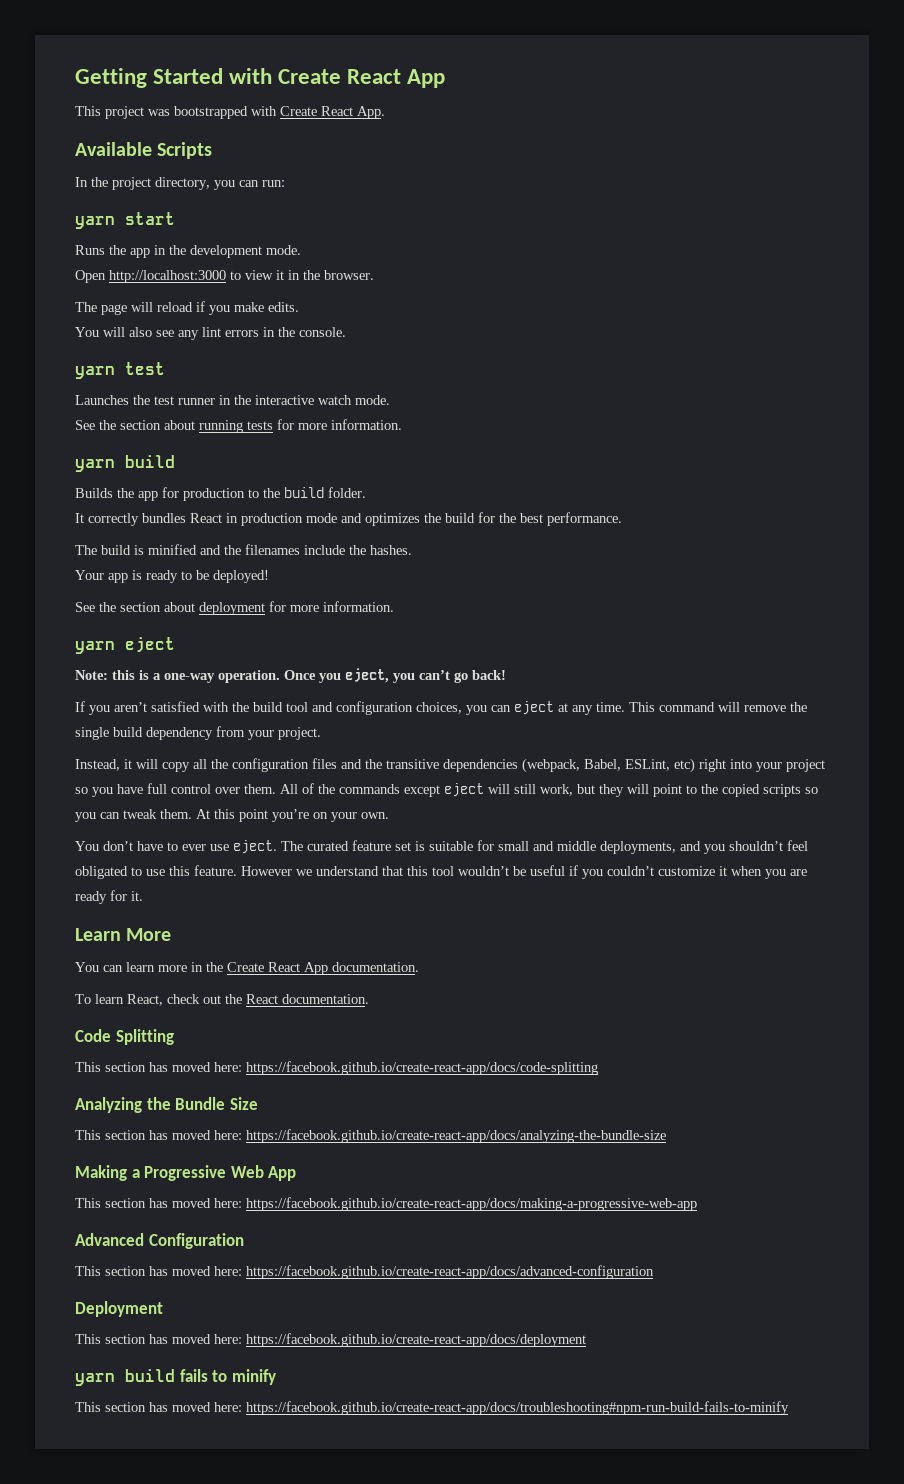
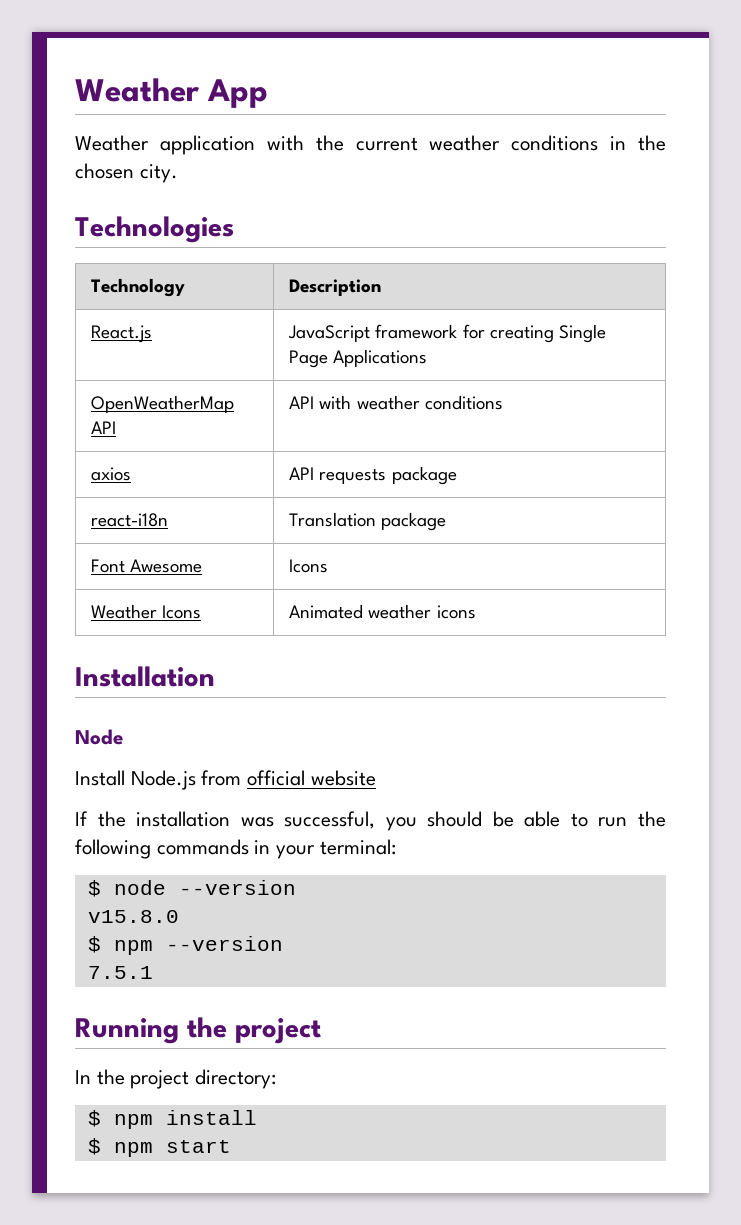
- Getting Started with Create React App
- This project was bootstrapped with Create React App.
- Available Scripts
- In the project directory, you can run:
- yarn start
- Runs the app in the development mode.
- Open http://localhost:3000 to view it in the browser.
- The page will reload if you make edits.
- You will also see any lint errors in the console.
- yarn test
- Launches the test runner in the interactive watch mode.
- See the section about running tests for more information.
- yarn build
- Builds the app for production to the build folder.
- It correctly bundles React in production mode and optimizes the build for the best performance.
- The build is minified and the filenames include the hashes.
- Your app is ready to be deployed!
- See the section about deployment for more information.
- yarn eject
- Note: this is a one-way operation. Once you eject, you can’t go back!
- If you aren’t satisfied with the build tool and configuration choices, you can eject at any time. This command will remove the single build dependency from your project.
- Instead, it will copy all the configuration files and the transitive dependencies (webpack, Babel, ESLint, etc) right into your project so you have full control over them. All of the commands except eject will still work, but they will point to the copied scripts so you can tweak them. At this point you’re on your own.
- You don’t have to ever use eject. The curated feature set is suitable for small and middle deployments, and you shouldn’t feel obligated to use this feature. However we understand that this tool wouldn’t be useful if you couldn’t customize it when you are ready for it.
- Learn More
- You can learn more in the Create React App documentation.
- To learn React, check out the React documentation.
- Code Splitting
- This section has moved here: https://facebook.github.io/create-react-app/docs/code-splitting
- Analyzing the Bundle Size
- This section has moved here: https://facebook.github.io/create-react-app/docs/analyzing-the-bundle-size
- Making a Progressive Web App
- This section has moved here: https://facebook.github.io/create-react-app/docs/making-a-progressive-web-app
- Advanced Configuration
- This section has moved here: https://facebook.github.io/create-react-app/docs/advanced-configuration
- Deployment
- This section has moved here: https://facebook.github.io/create-react-app/docs/deployment
- yarn build fails to minify
- This section has moved here: https://facebook.github.io/create-react-app/docs/troubleshooting#npm-run-build-fails-to-minify
+ Weather App
+ Weather application with the current weather conditions in the chosen city.
+ Technologies
+ Technology | Description
+ React.js | JavaScript framework for creating Single Page Applications
+ OpenWeatherMap API | API with weather conditions
+ axios | API requests package
+ react-i18n | Translation package
+ Font Awesome | Icons
+ Weather Icons | Animated weather icons
+ Installation
+ Node
+ Install Node.js from official website
+ If the installation was successful, you should be able to run the following commands in your terminal:
+ $ node --version
+ v15.8.0
+ $ npm --version
+ 7.5.1
+ Running the project
+ In the project directory:
+ $ npm install
+ $ npm start

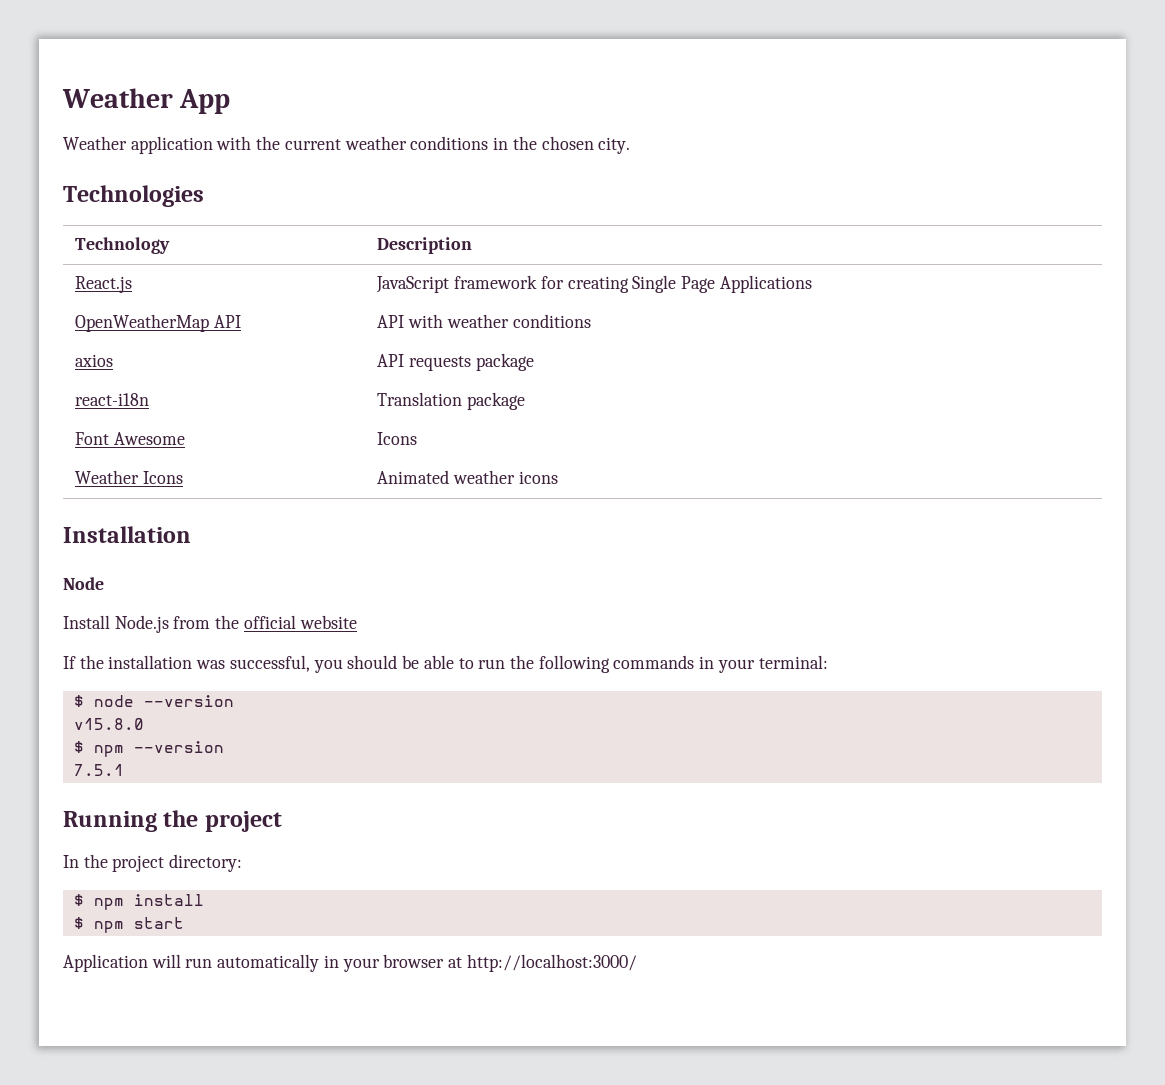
- Install Node.js from official website
+ Install Node.js from the official website
+ Application will run automatically in your browser at http://localhost:3000/

